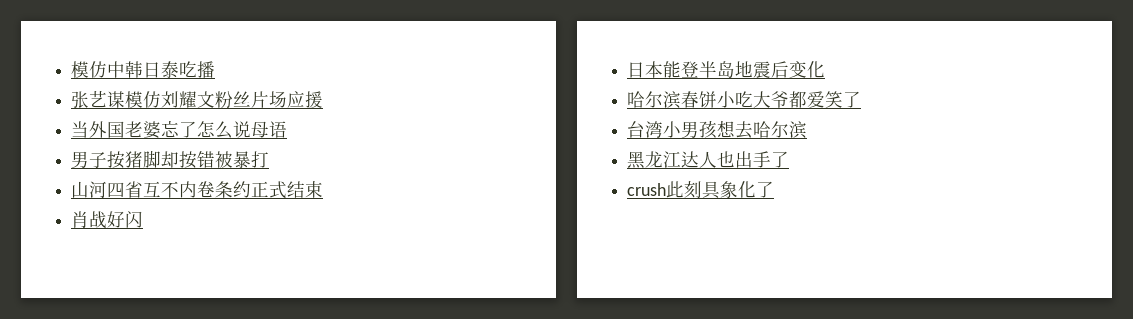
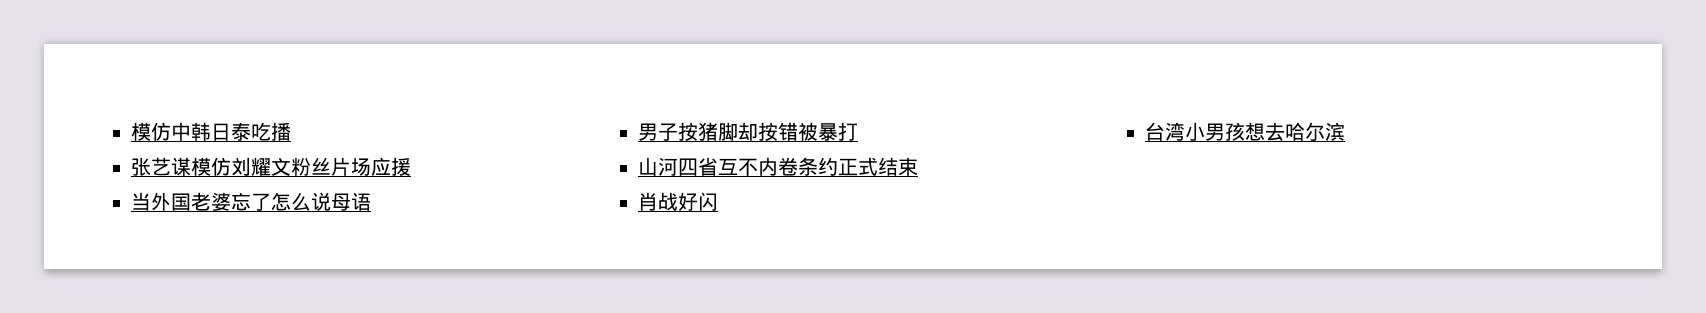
- 日本能登半岛地震后变化
- 哈尔滨春饼小吃大爷都爱笑了
- 黑龙江达人也出手了
- crush此刻具象化了

